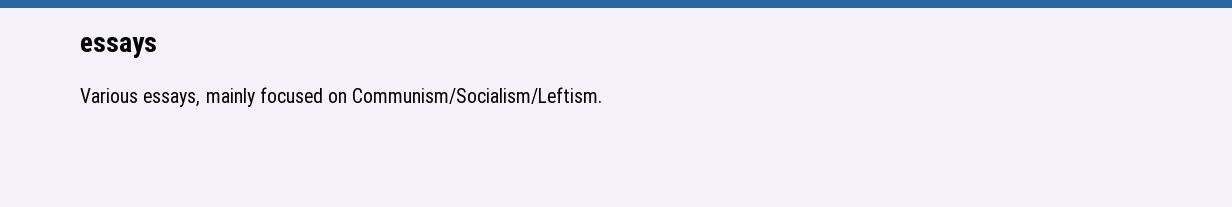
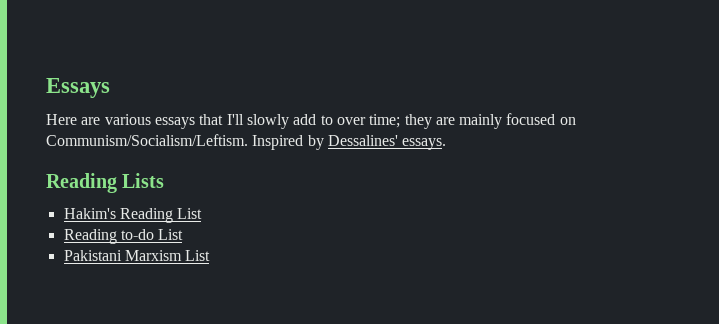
- essays
- Various essays, mainly focused on Communism/Socialism/Leftism.
+ Essays
+ Here are various essays that I'll slowly add to over time; they are mainly focused on Communism/Socialism/Leftism. Inspired by Dessalines' essays.
+ Reading Lists
+ Hakim's Reading List
+ Reading to-do List
+ Pakistani Marxism List

